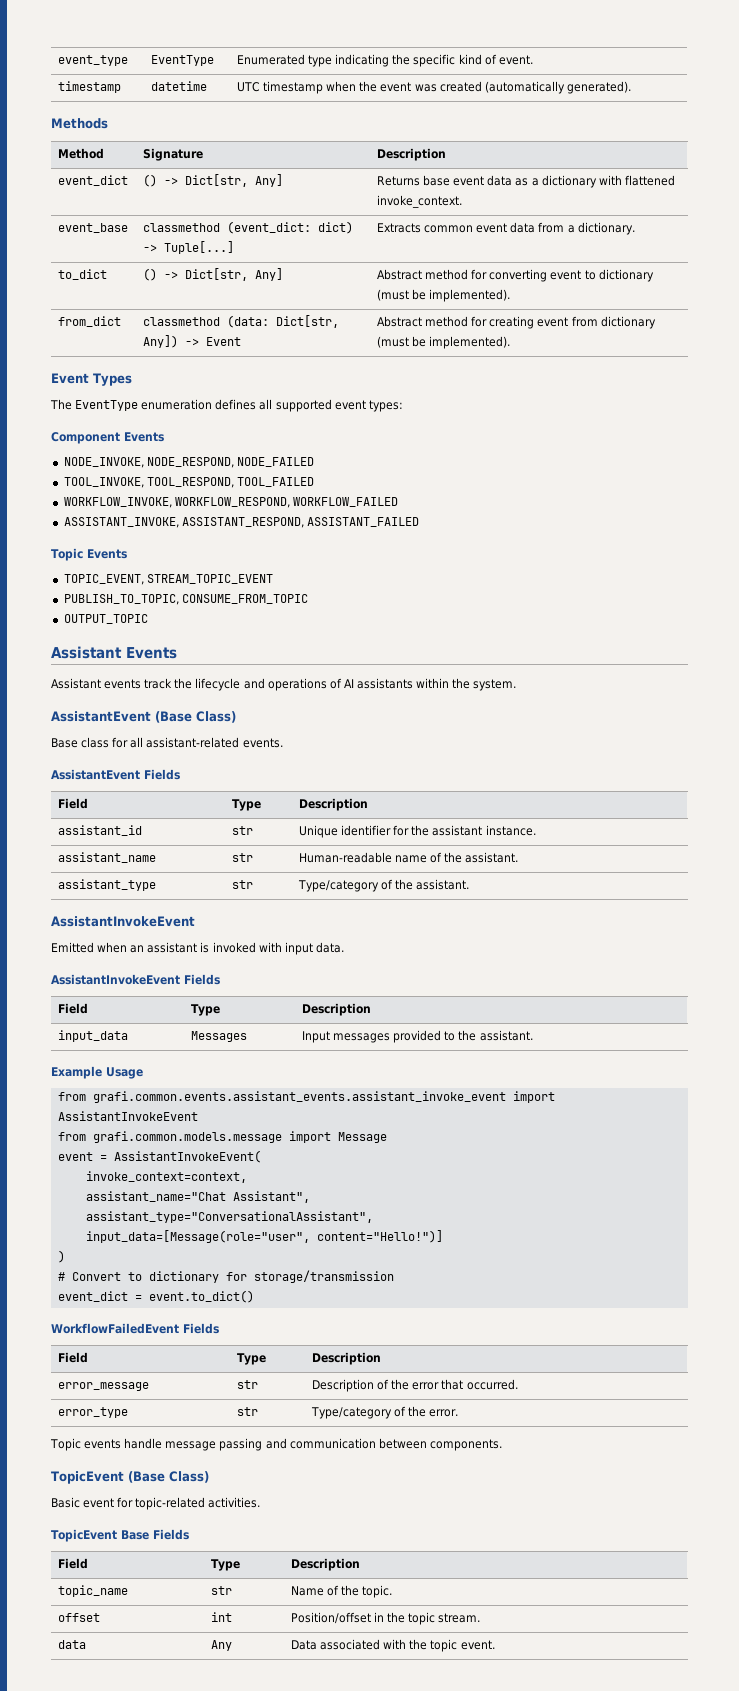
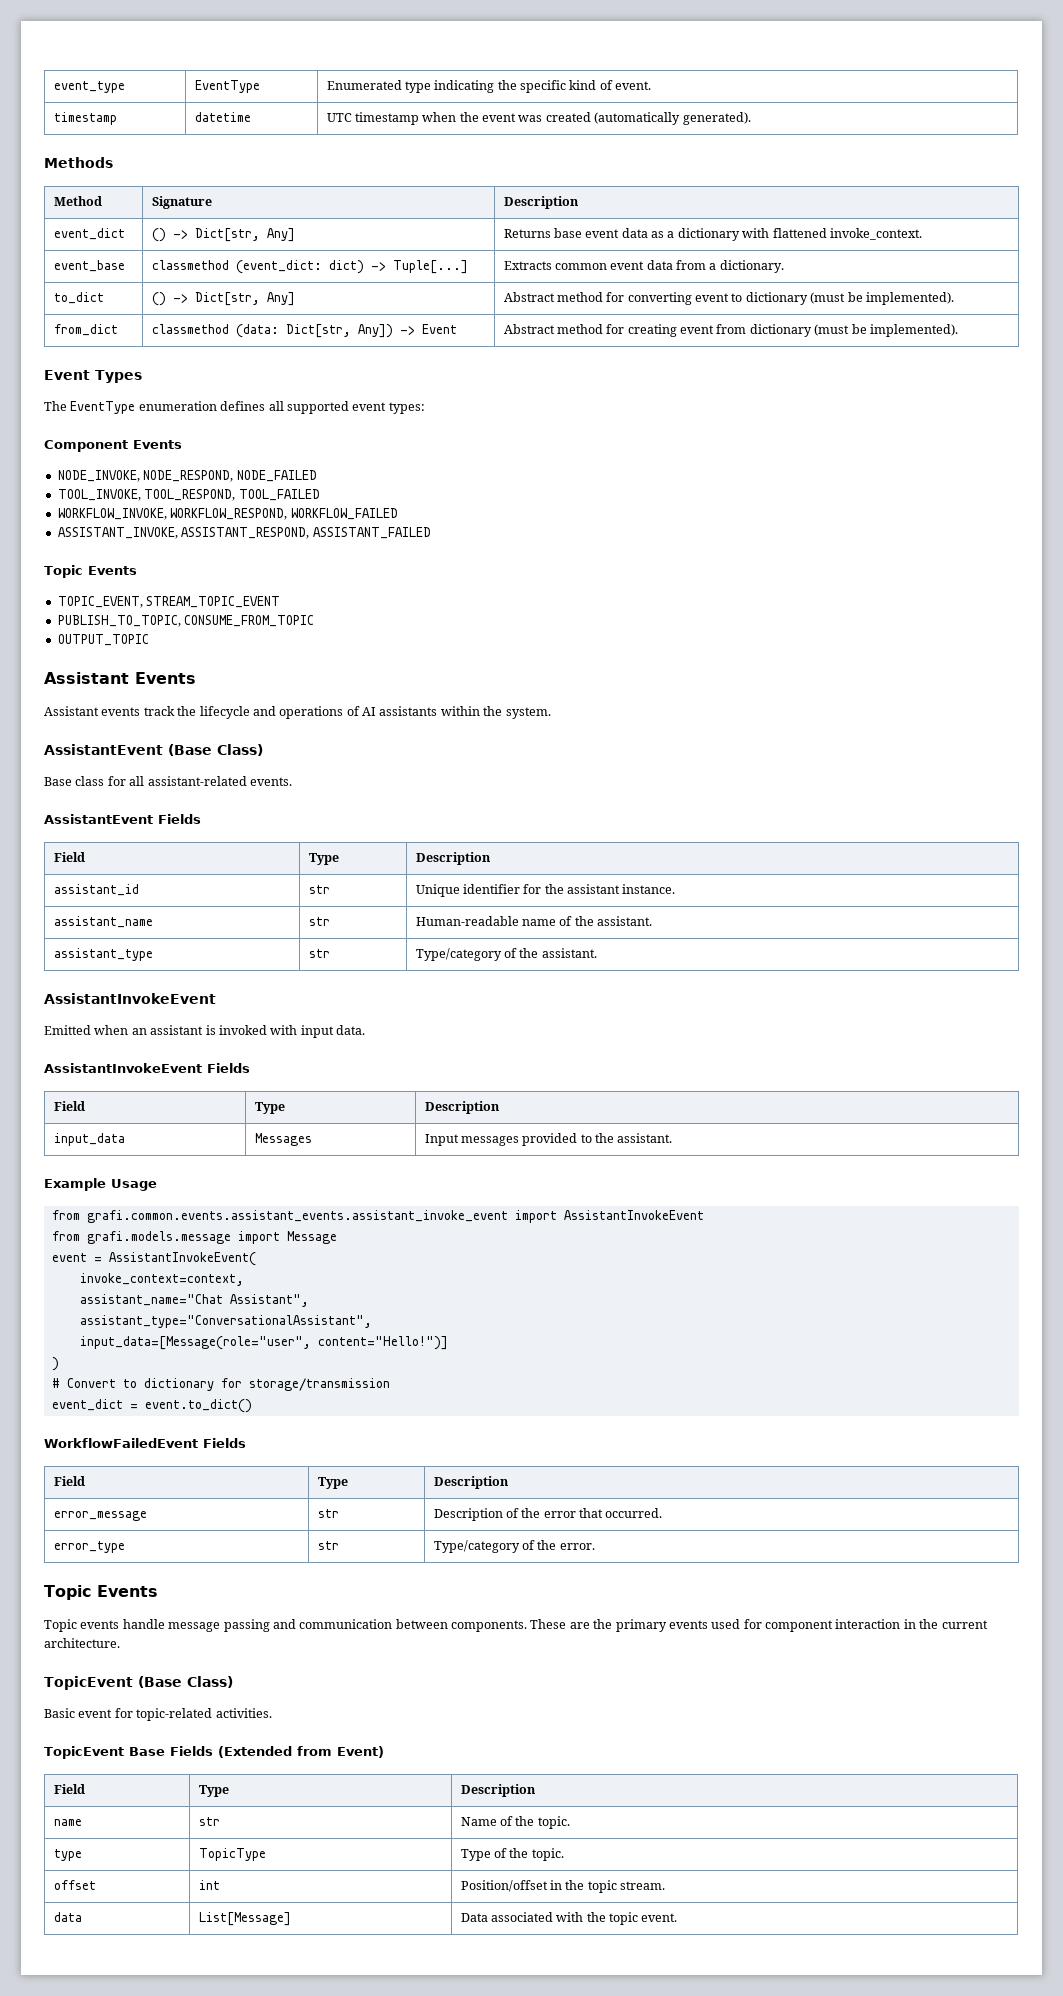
- from grafi.common.models.message import Message
+ from grafi.models.message import Message
  error_type | str | Type/category of the error.
+ Topic Events
+ These are the primary events used for component interaction in the current architecture.
- TopicEvent Base Fields
+ TopicEvent Base Fields (Extended from Event)
  Field | Type | Description
- topic_name | str | Name of the topic.
+ name | str | Name of the topic.
+ type | TopicType | Type of the topic.
- data | Any | Data associated with the topic event.
+ data | List[Message] | Data associated with the topic event.

